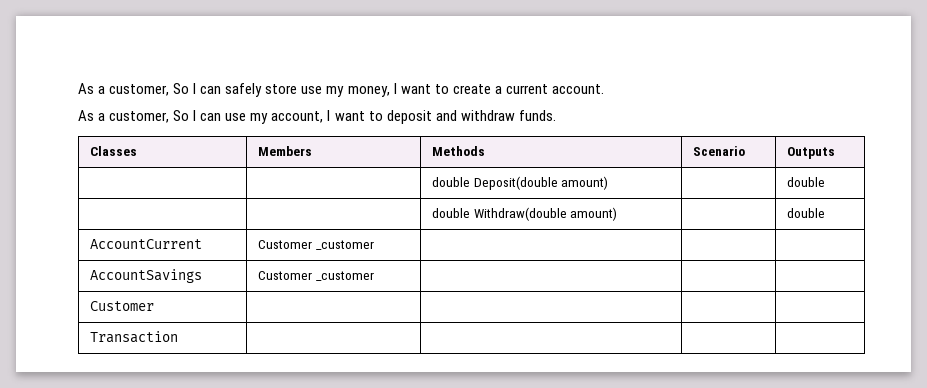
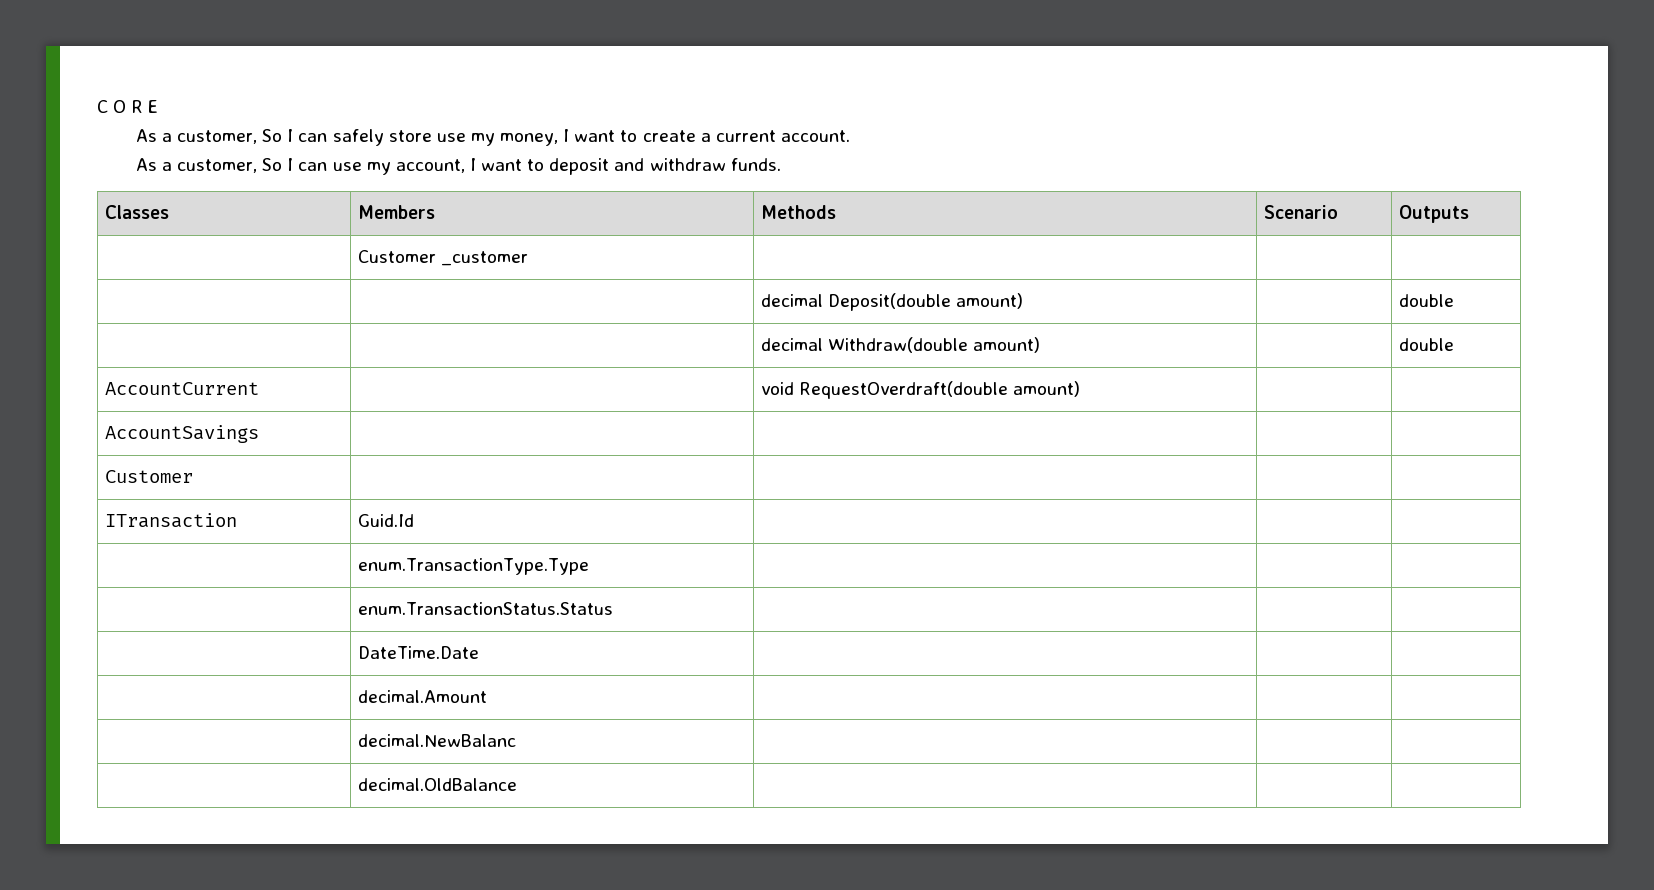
+ C O R E
- | | double Deposit(double amount) | | double
+ | Customer _customer | | |
+ | | decimal Deposit(double amount) | | double
- | | double Withdraw(double amount) | | double
+ | | decimal Withdraw(double amount) | | double
- AccountCurrent | Customer _customer | | |
+ AccountCurrent | | void RequestOverdraft(double amount) | |
- AccountSavings | Customer _customer | | |
+ AccountSavings | | | |
- Transaction | | | |
+ ITransaction | Guid.Id | | |
+ | enum.TransactionType.Type | | |
+ | enum.TransactionStatus.Status | | |
+ | DateTime.Date | | |
+ | decimal.Amount | | |
+ | decimal.NewBalanc | | |
+ | decimal.OldBalance | | |

